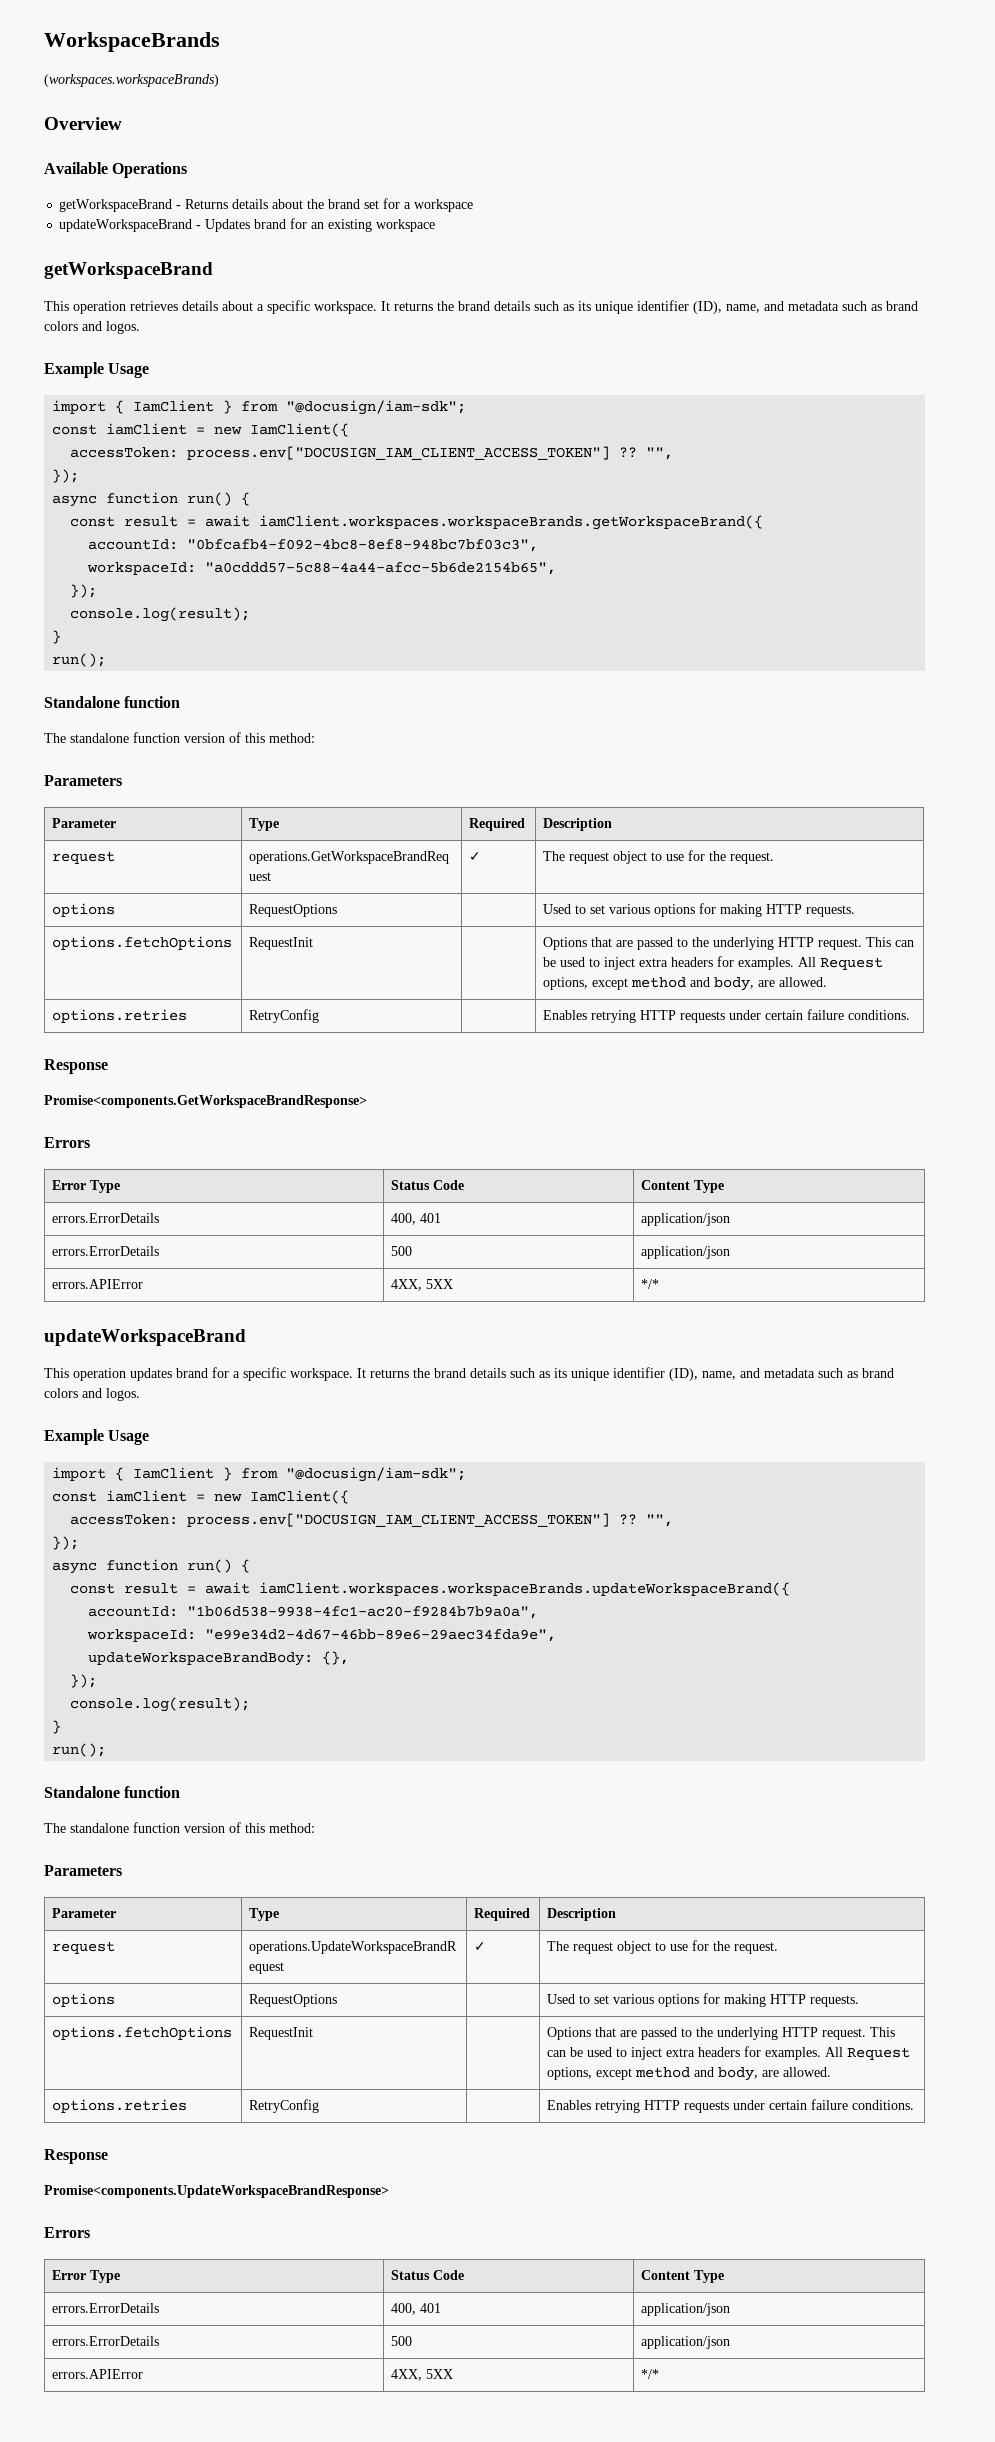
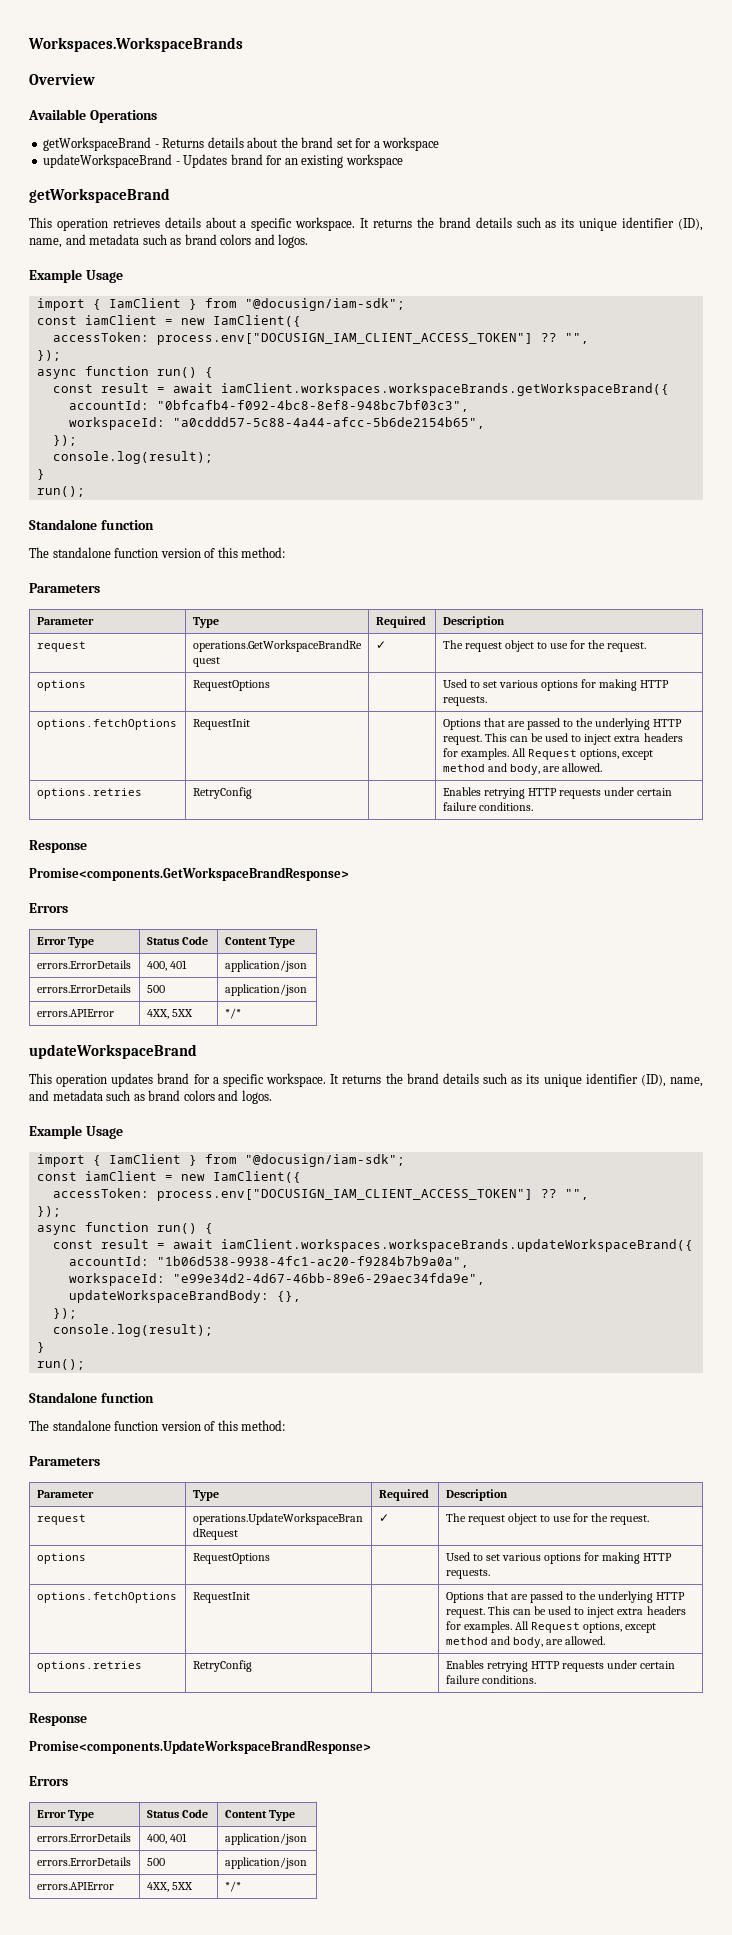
- WorkspaceBrands
- (workspaces.workspaceBrands)
+ Workspaces.WorkspaceBrands

